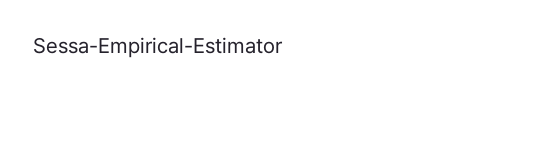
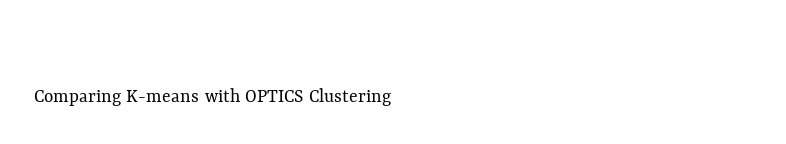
- Sessa-Empirical-Estimator
+ Comparing K-means with OPTICS Clustering

